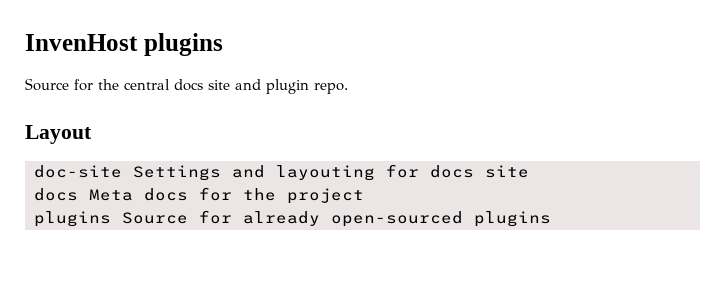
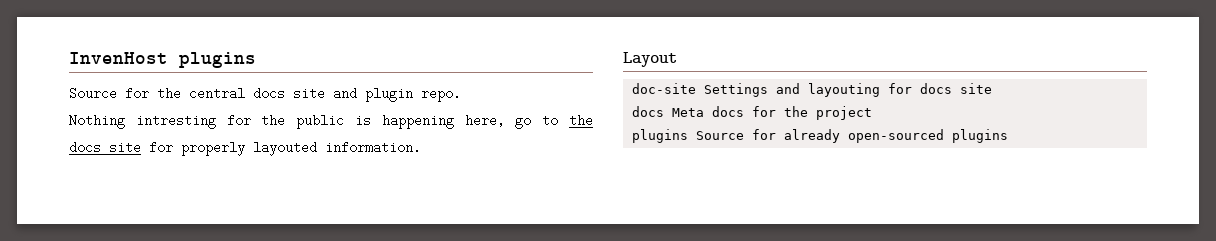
+ Nothing intresting for the public is happening here, go to the docs site for properly layouted information.

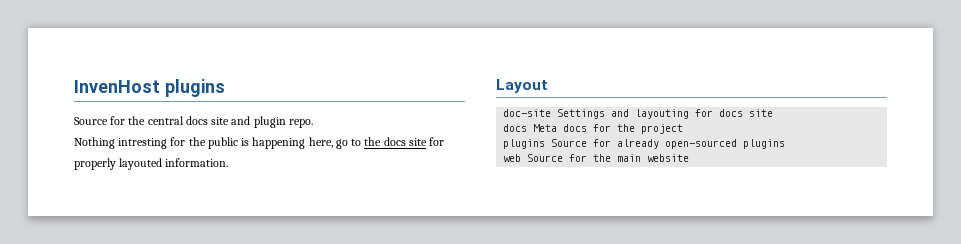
+ web Source for the main website

